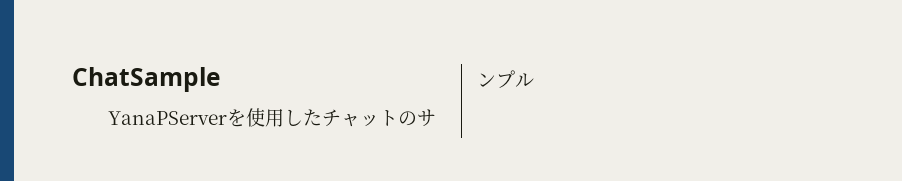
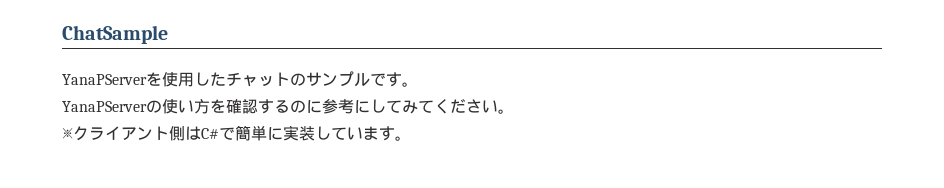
- YanaPServerを使用したチャットのサンプル
+ YanaPServerを使用したチャットのサンプルです。
+ YanaPServerの使い方を確認するのに参考にしてみてください。
+ ※クライアント側はC#で簡単に実装しています。

